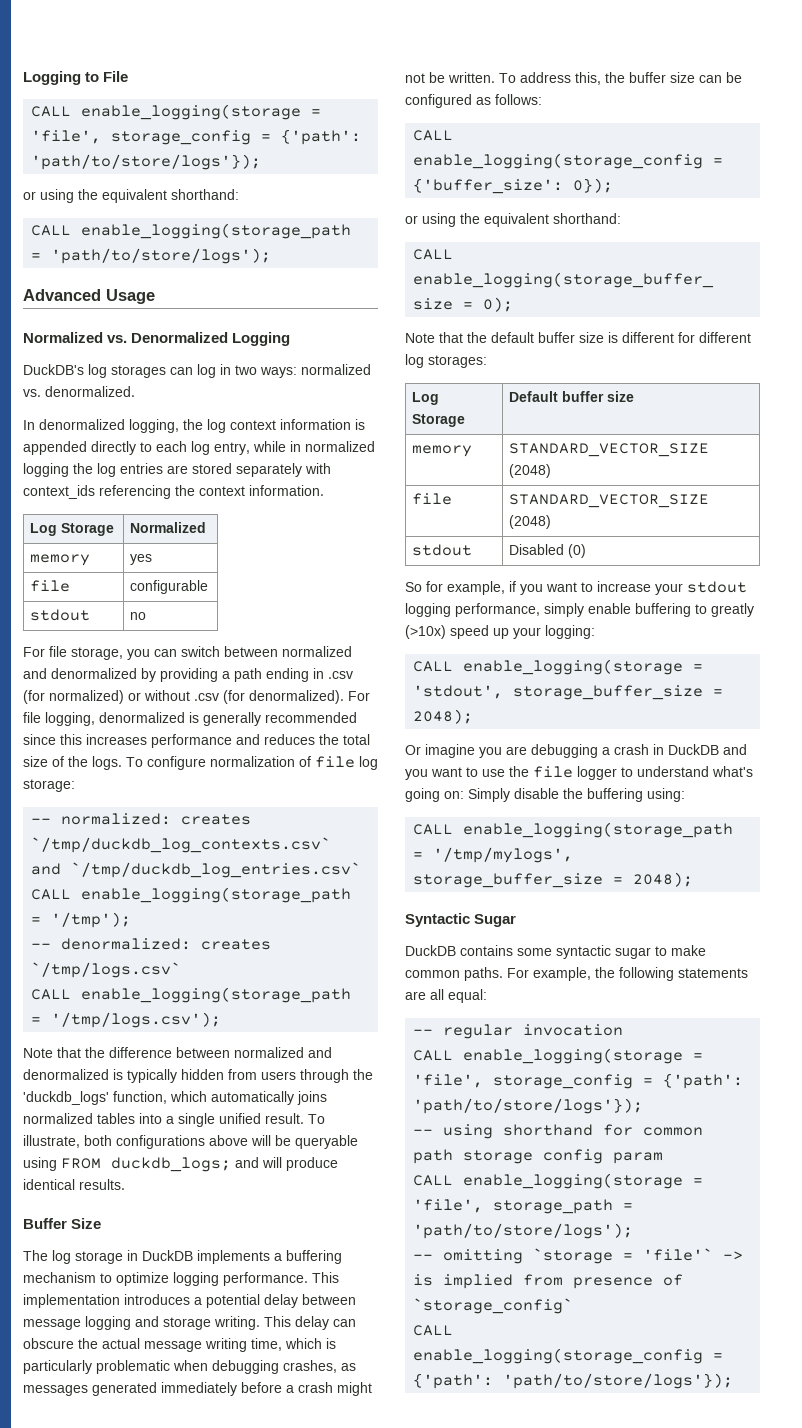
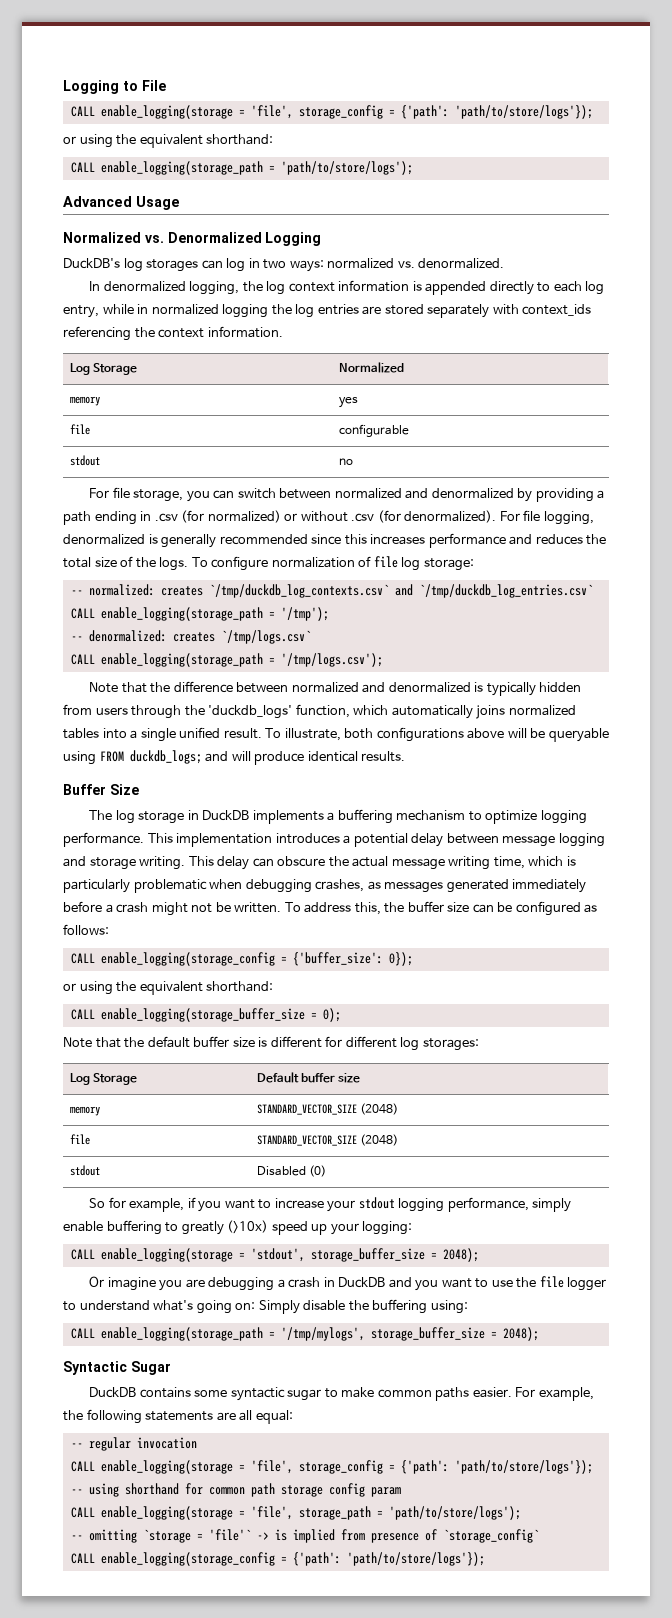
- DuckDB contains some syntactic sugar to make common paths.
+ DuckDB contains some syntactic sugar to make common paths easier.

